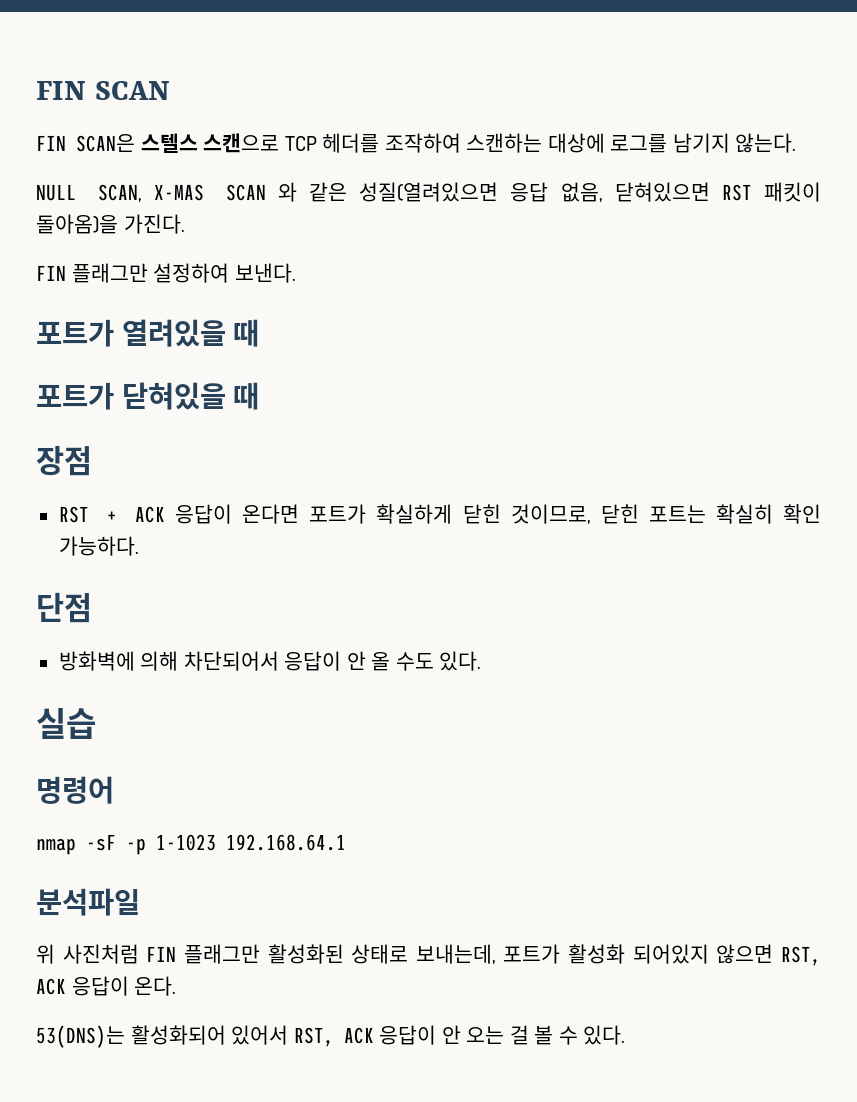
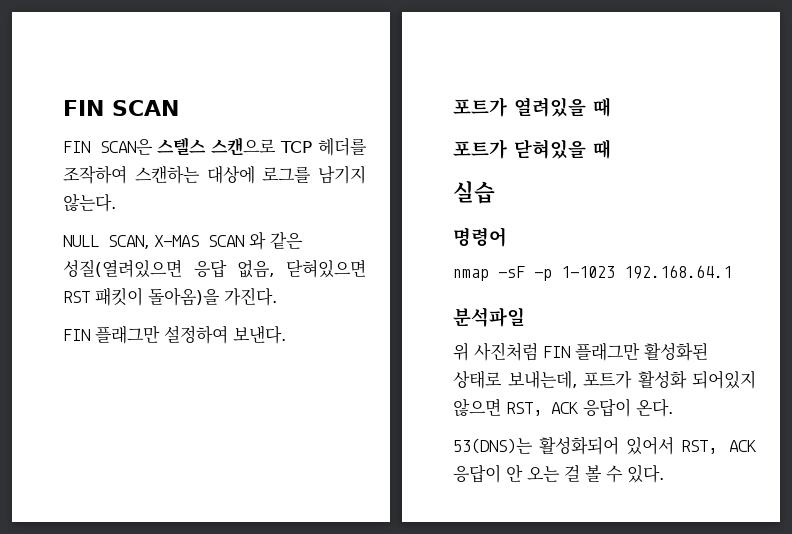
- 장점
- RST + ACK 응답이 온다면 포트가 확실하게 닫힌 것이므로, 닫힌 포트는 확실히 확인 가능하다.
- 단점
- 방화벽에 의해 차단되어서 응답이 안 올 수도 있다.

